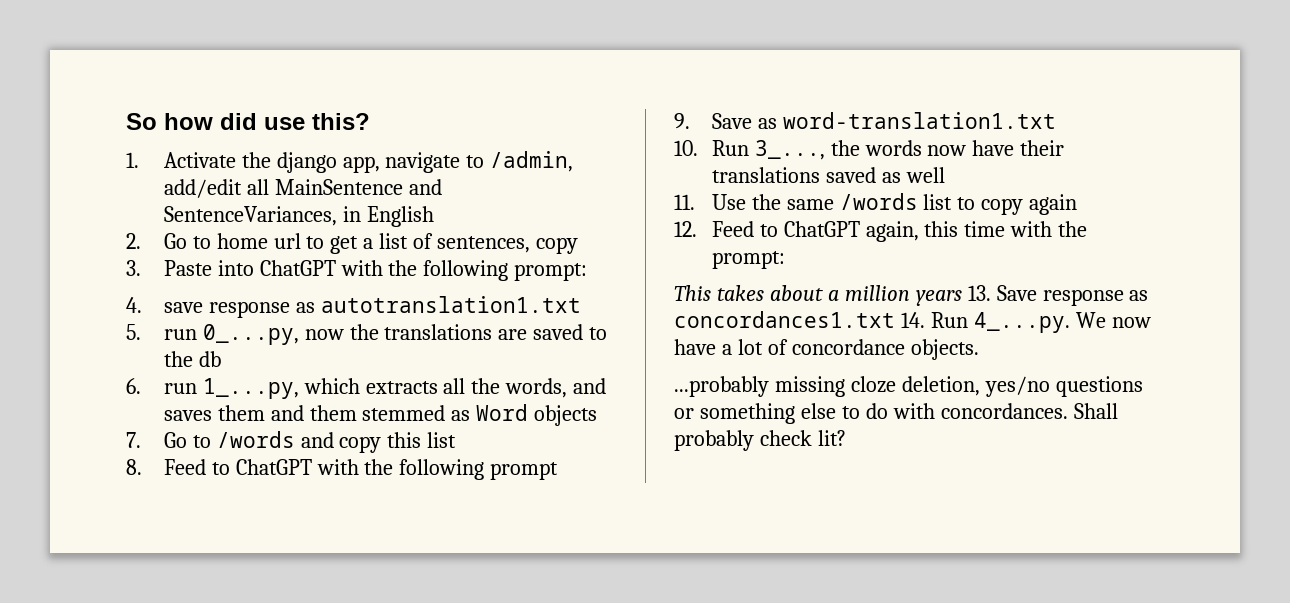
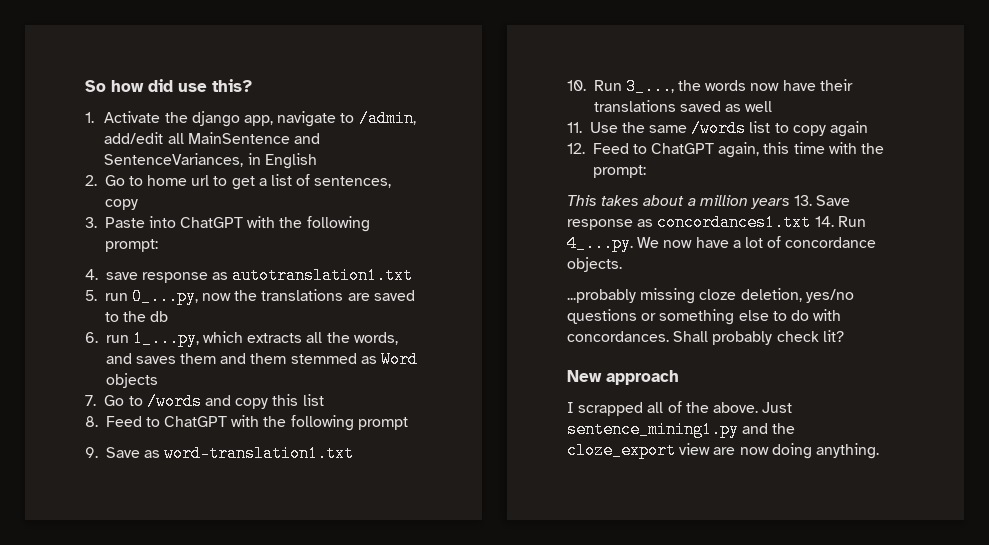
+ New approach
+ I scrapped all of the above. Just sentence_mining1.py and the cloze_export view are now doing anything.

